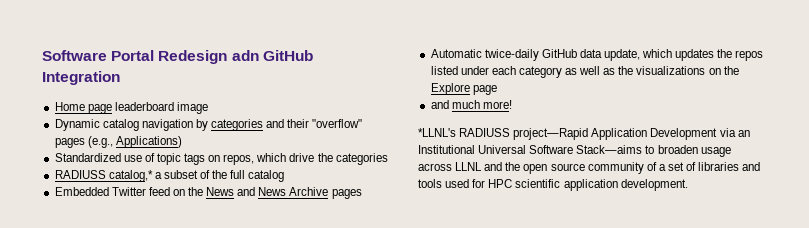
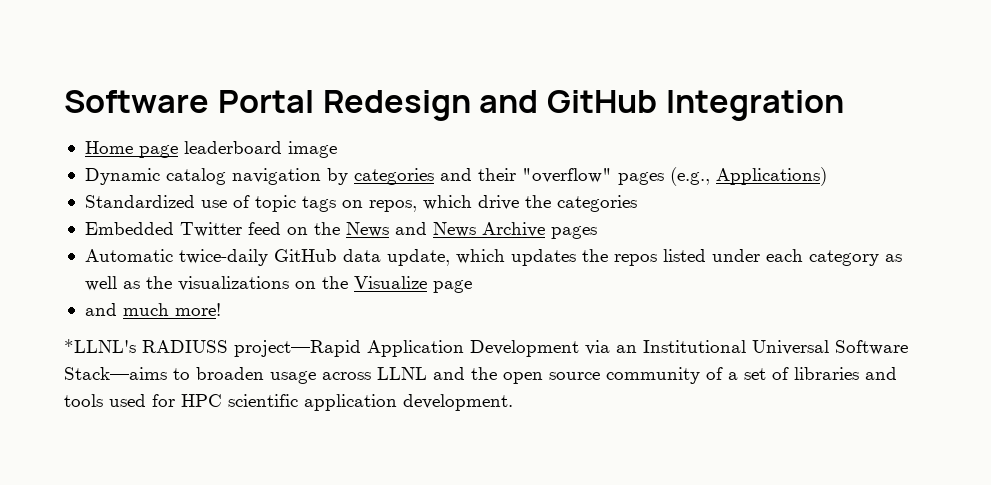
- Software Portal Redesign adn GitHub Integration
+ Software Portal Redesign and GitHub Integration
- RADIUSS catalog,* a subset of the full catalog
- Automatic twice-daily GitHub data update, which updates the repos listed under each category as well as the visualizations on the Explore page
+ Automatic twice-daily GitHub data update, which updates the repos listed under each category as well as the visualizations on the Visualize page

